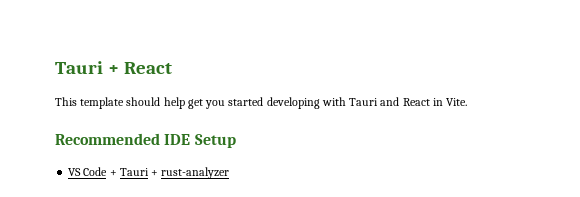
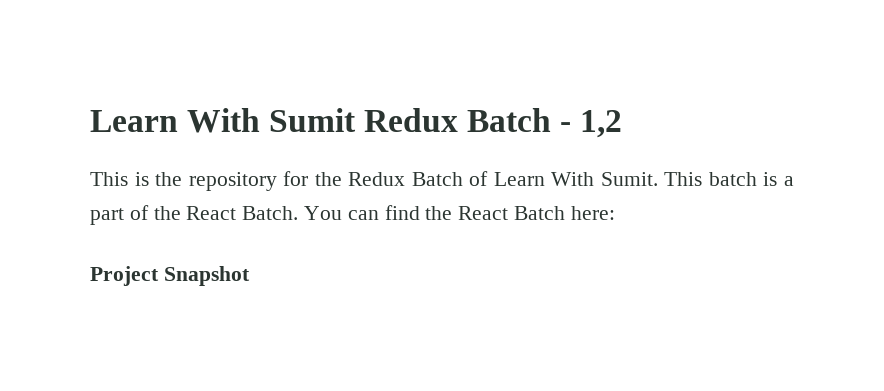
- Tauri + React
- This template should help get you started developing with Tauri and React in Vite.
- Recommended IDE Setup
- VS Code + Tauri + rust-analyzer
+ Learn With Sumit Redux Batch - 1,2
+ This is the repository for the Redux Batch of Learn With Sumit. This batch is a part of the React Batch. You can find the React Batch here:
+ Project Snapshot

